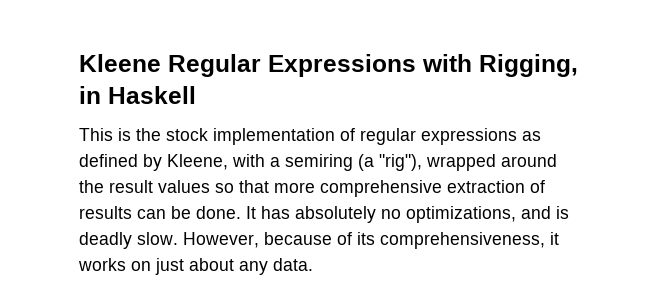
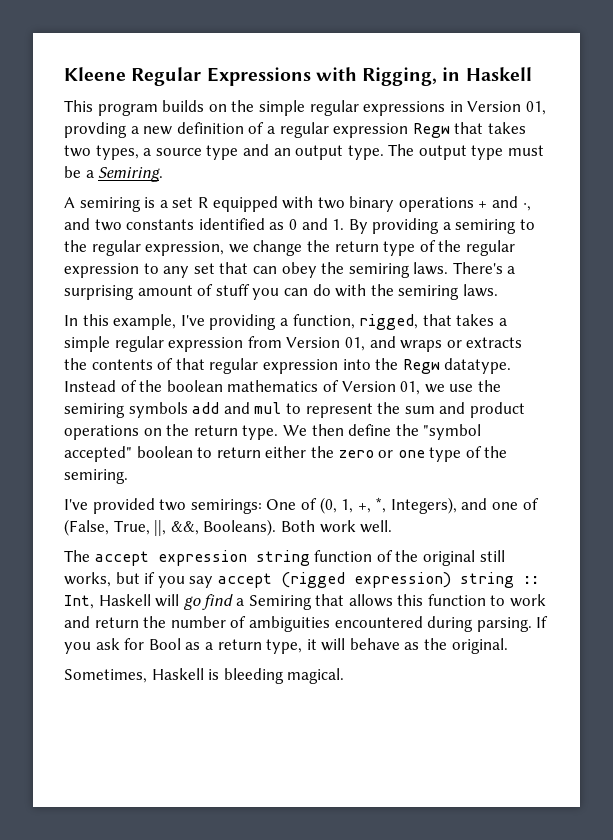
- This is the stock implementation of regular expressions as defined by Kleene, with a semiring (a "rig"), wrapped around the result values so that more comprehensive extraction of results can be done. It has absolutely no optimizations, and is deadly slow. However, because of its comprehensiveness, it works on just about any data.
+ This program builds on the simple regular expressions in Version 01, provding a new definition of a regular expression Regw that takes two types, a source type and an output type. The output type must be a Semiring.
+ A semiring is a set R equipped with two binary operations + and ⋅, and two constants identified as 0 and 1. By providing a semiring to the regular expression, we change the return type of the regular expression to any set that can obey the semiring laws. There's a surprising amount of stuff you can do with the semiring laws.
+ In this example, I've providing a function, rigged, that takes a simple regular expression from Version 01, and wraps or extracts the contents of that regular expression into the Regw datatype. Instead of the boolean mathematics of Version 01, we use the semiring symbols add and mul to represent the sum and product operations on the return type. We then define the "symbol accepted" boolean to return either the zero or one type of the semiring.
+ I've provided two semirings: One of (0, 1, +, *, Integers), and one of (False, True, ||, &&, Booleans). Both work well.
+ The accept expression string function of the original still works, but if you say accept (rigged expression) string :: Int, Haskell will go find a Semiring that allows this function to work and return the number of ambiguities encountered during parsing. If you ask for Bool as a return type, it will behave as the original.
+ Sometimes, Haskell is bleeding magical.

